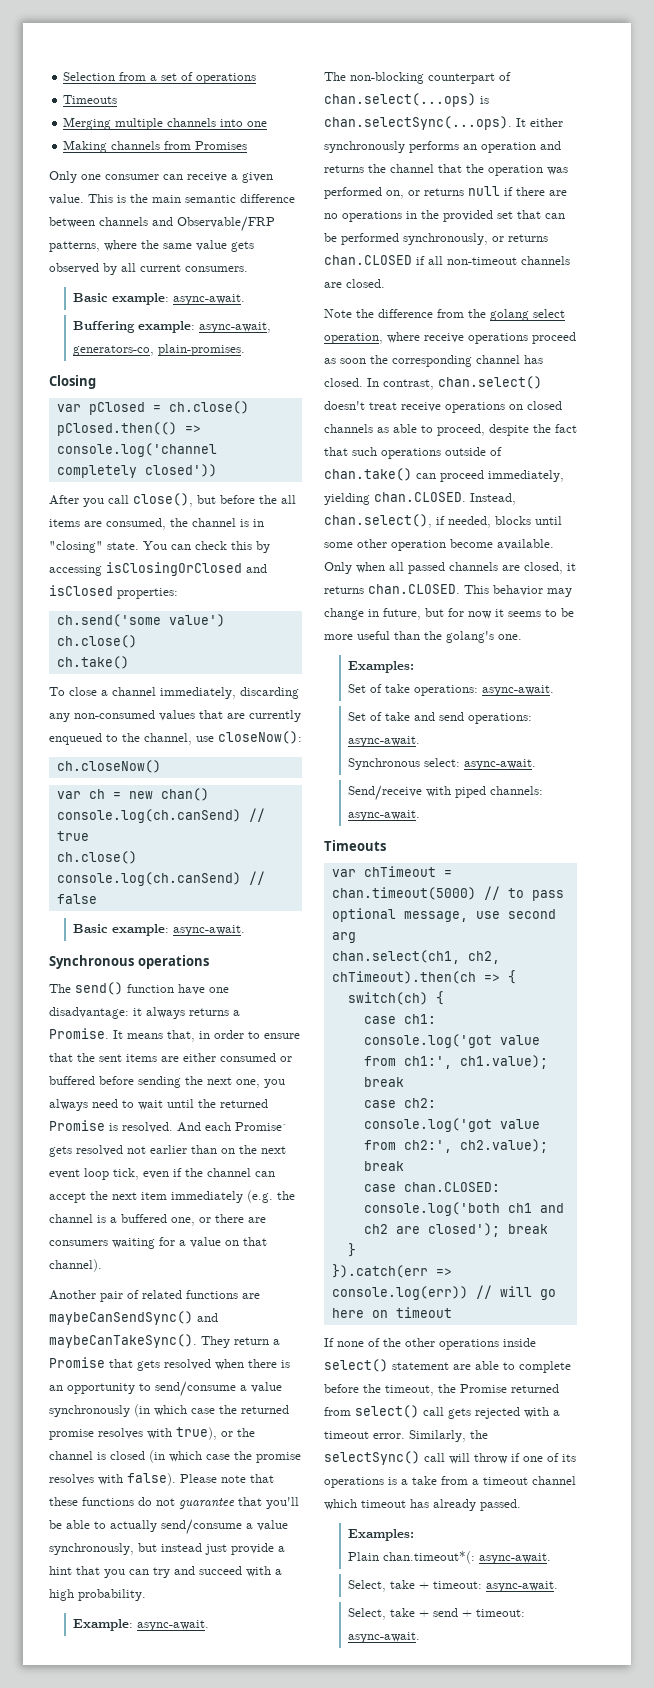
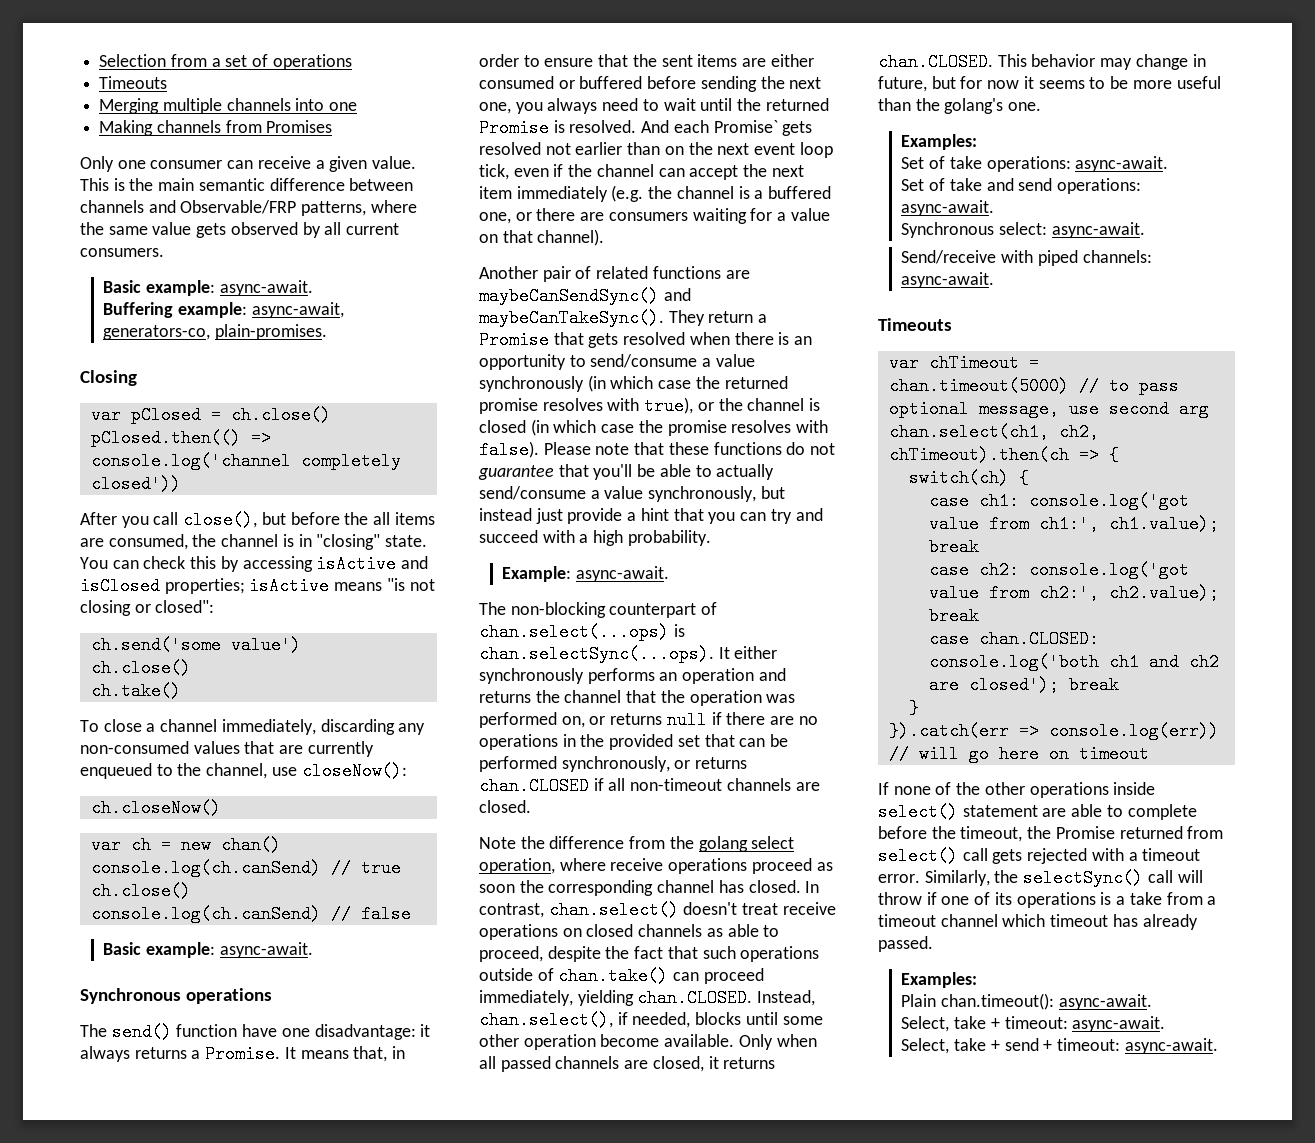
- You can check this by accessing isClosingOrClosed and isClosed properties:
+ You can check this by accessing isActive and isClosed properties; isActive means "is not closing or closed":
- Plain chan.timeout*(: async-await.
+ Plain chan.timeout(): async-await.

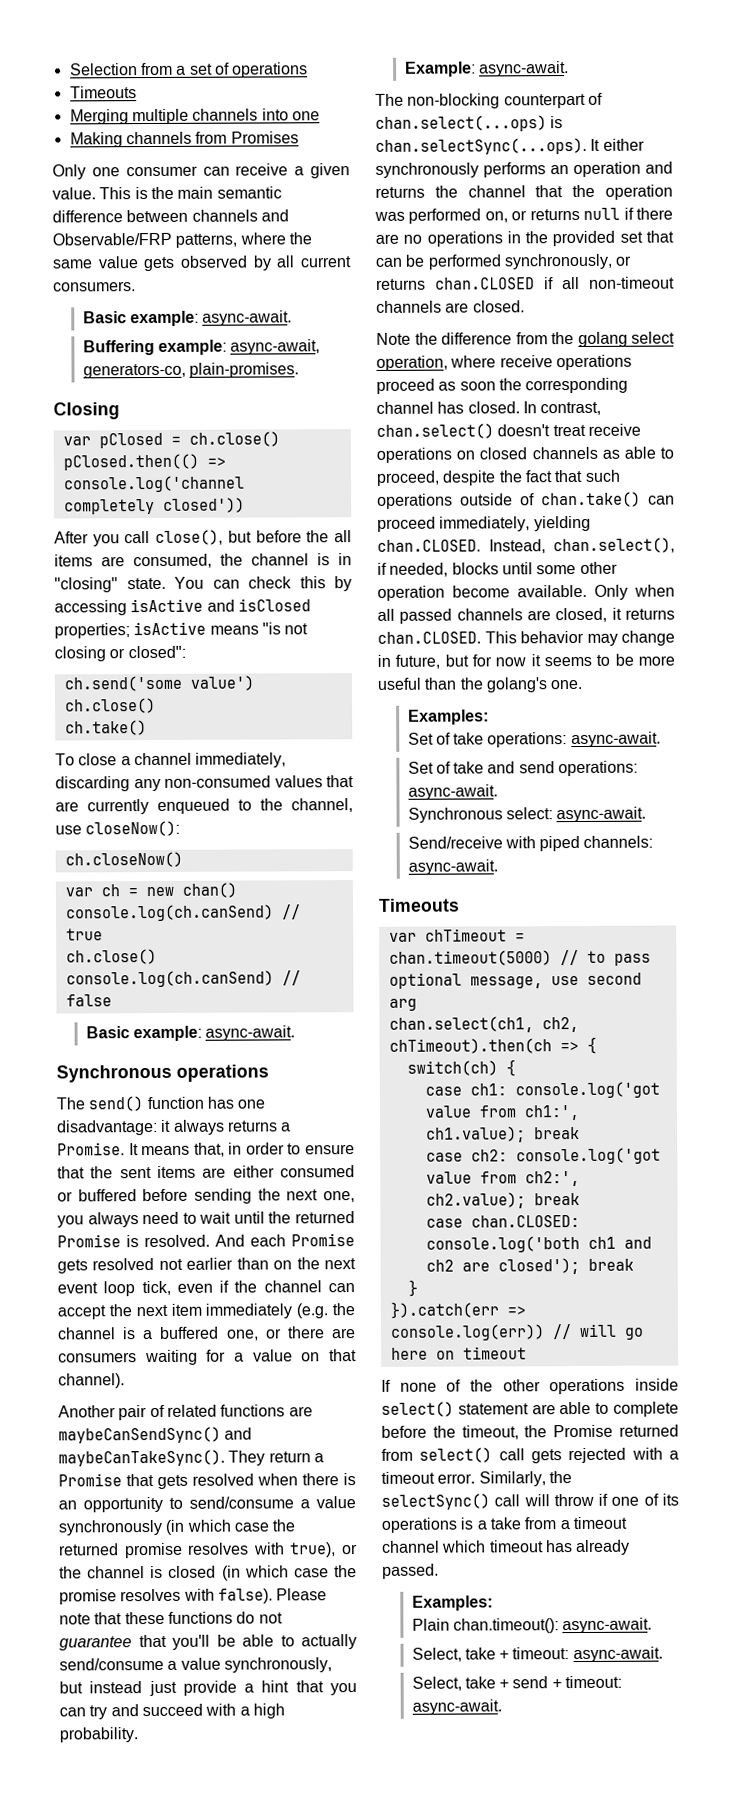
- The send() function have one disadvantage: it always returns a Promise.
+ The send() function has one disadvantage: it always returns a Promise.
- And each Promise` gets resolved not earlier than on the next event loop tick, even if the channel can accept the next item immediately (e.g. the channel is a buffered one, or there are consumers waiting for a value on that channel).
+ And each Promise gets resolved not earlier than on the next event loop tick, even if the channel can accept the next item immediately (e.g. the channel is a buffered one, or there are consumers waiting for a value on that channel).

